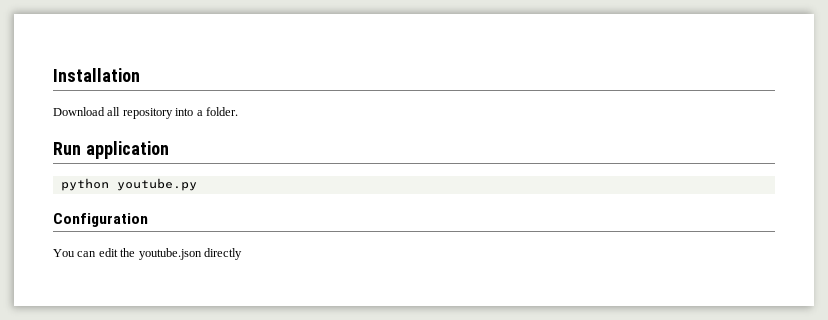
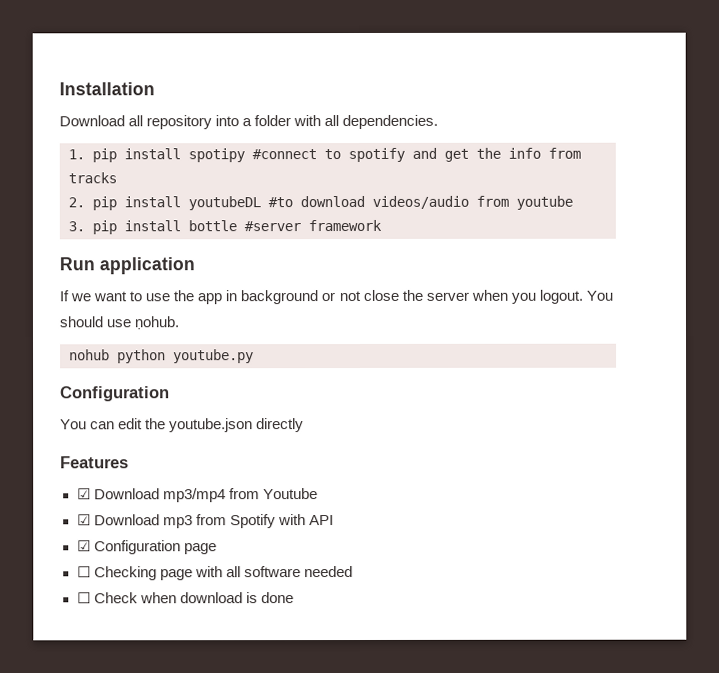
- Download all repository into a folder.
+ Download all repository into a folder with all dependencies.
+ 1. pip install spotipy #connect to spotify and get the info from tracks
+ 2. pip install youtubeDL #to download videos/audio from youtube
+ 3. pip install bottle #server framework
  Run application
- python youtube.py
+ If we want to use the app in background or not close the server when you logout. You should use ṇohub.
+ nohub python youtube.py
+ Features
+ ☑ Download mp3/mp4 from Youtube
+ ☑ Download mp3 from Spotify with API
+ ☑ Configuration page
+ ☐ Checking page with all software needed
+ ☐ Check when download is done

